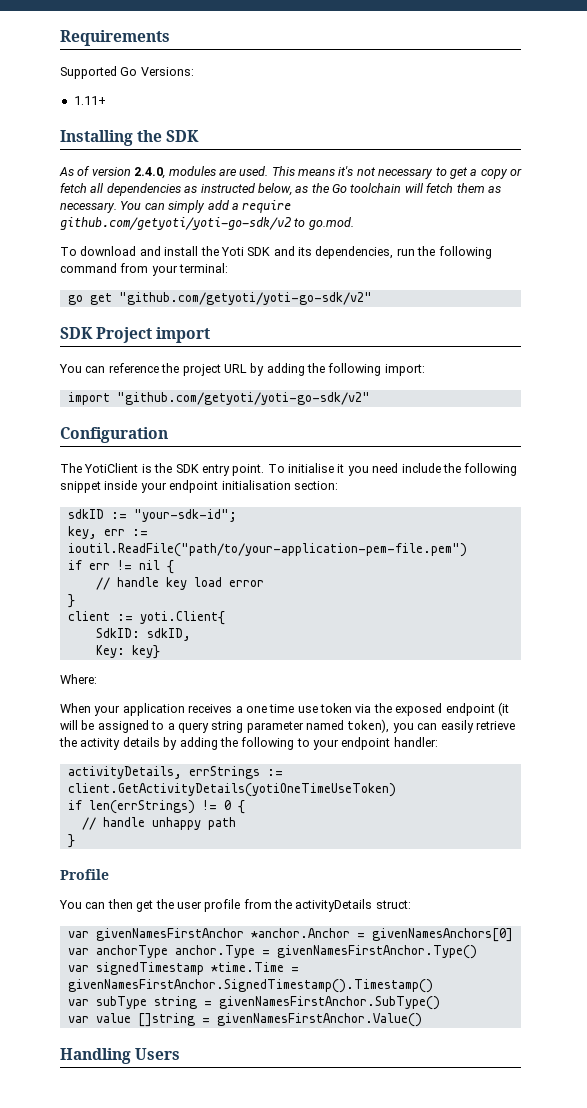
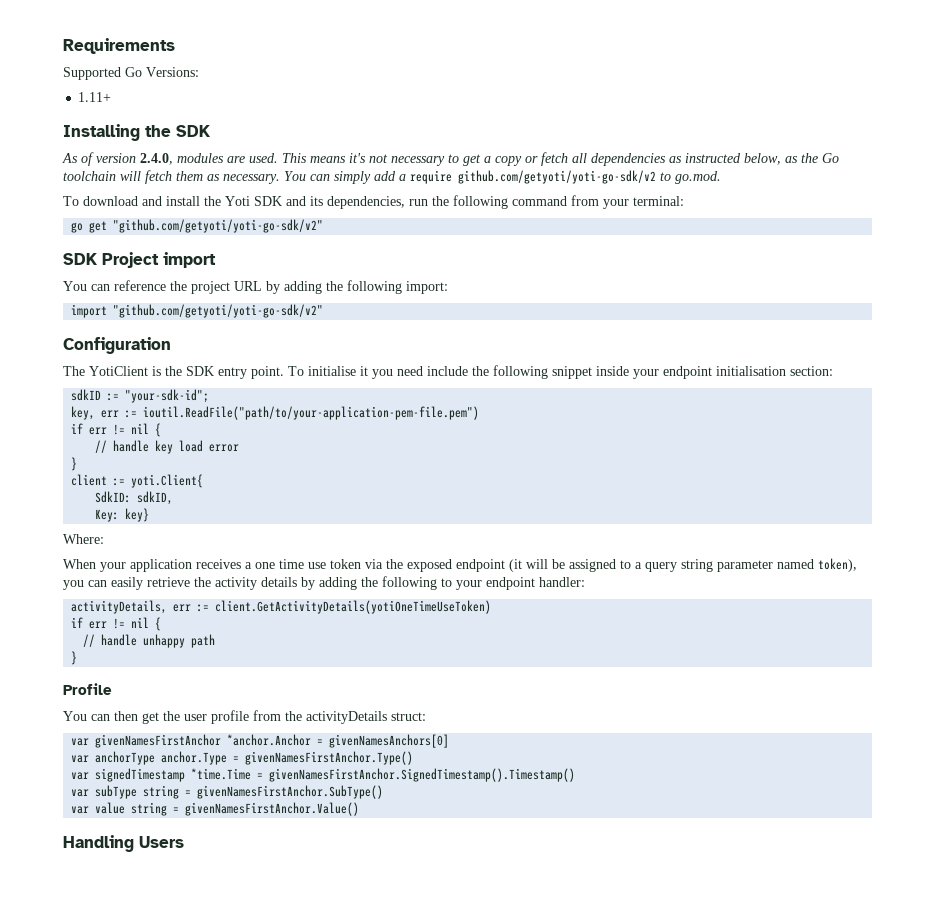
- activityDetails, errStrings := client.GetActivityDetails(yotiOneTimeUseToken)
- if len(errStrings) != 0 {
+ activityDetails, err := client.GetActivityDetails(yotiOneTimeUseToken)
+ if err != nil {
- var value []string = givenNamesFirstAnchor.Value()
+ var value string = givenNamesFirstAnchor.Value()

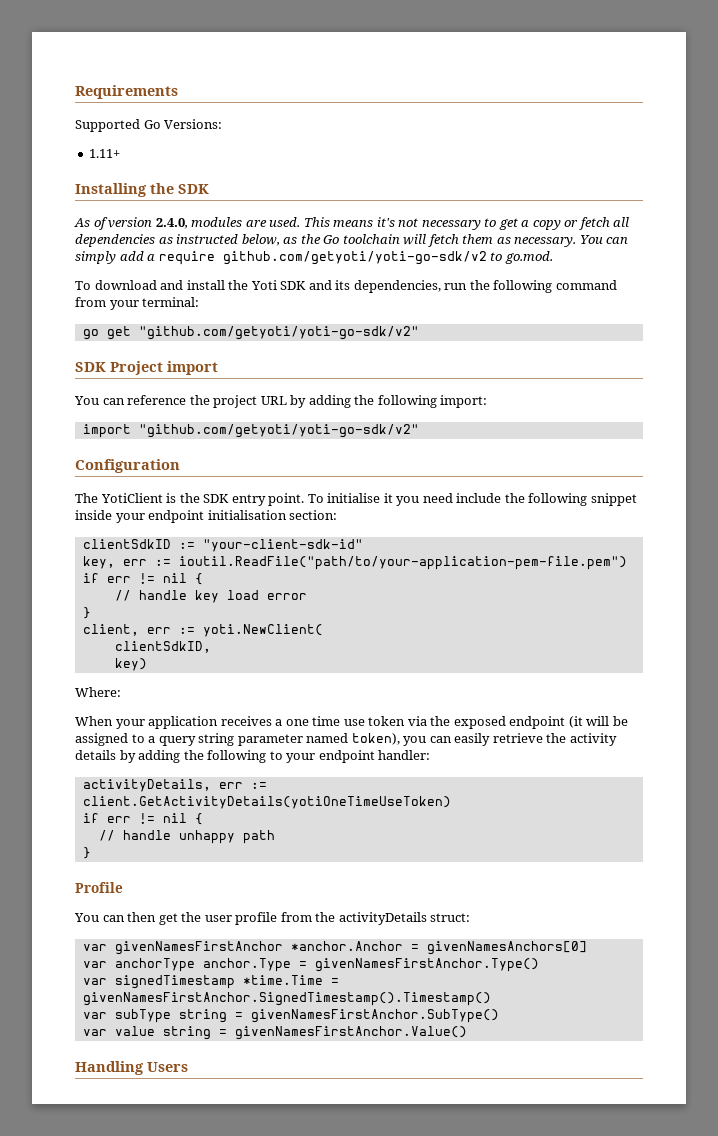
- sdkID := "your-sdk-id";
+ clientSdkID := "your-client-sdk-id"
- client := yoti.Client{
- SdkID: sdkID,
- Key: key}
+ client, err := yoti.NewClient(
+ clientSdkID,
+ key)

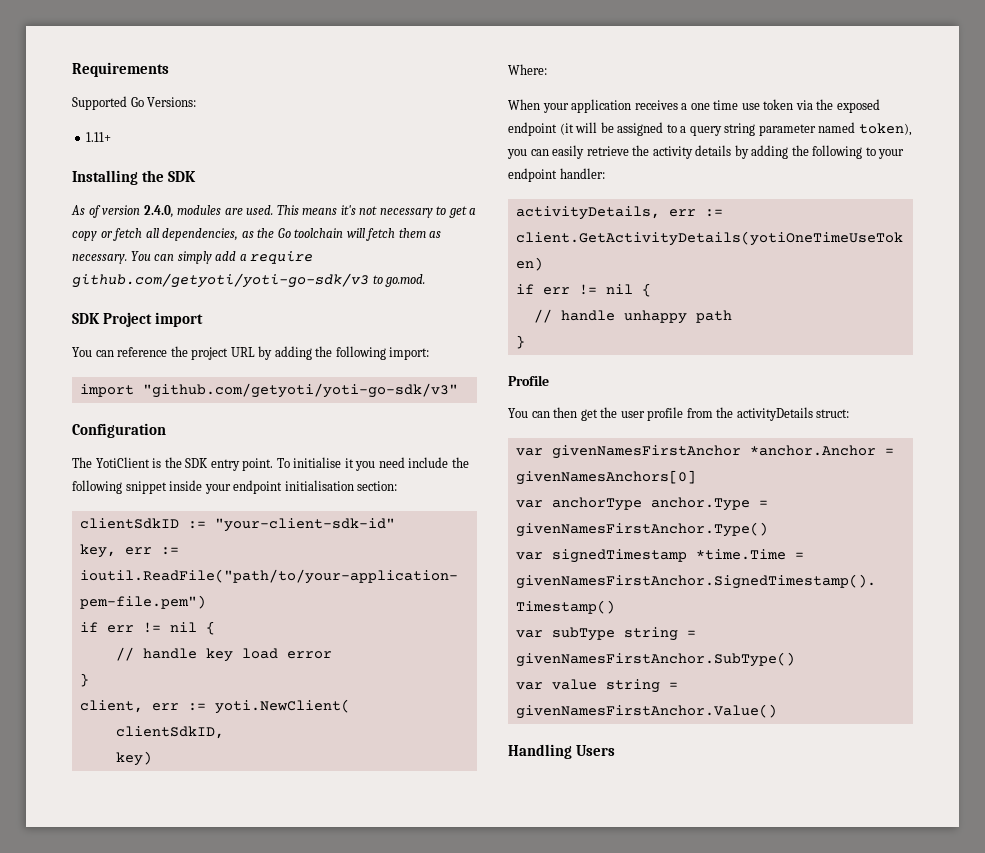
- This means it's not necessary to get a copy or fetch all dependencies as instructed below, as the Go toolchain will fetch them as necessary.
+ This means it's not necessary to get a copy or fetch all dependencies, as the Go toolchain will fetch them as necessary.
- You can simply add a require github.com/getyoti/yoti-go-sdk/v2 to go.mod.
+ You can simply add a require github.com/getyoti/yoti-go-sdk/v3 to go.mod.
- To download and install the Yoti SDK and its dependencies, run the following command from your terminal:
- go get "github.com/getyoti/yoti-go-sdk/v2"
- import "github.com/getyoti/yoti-go-sdk/v2"
+ import "github.com/getyoti/yoti-go-sdk/v3"

